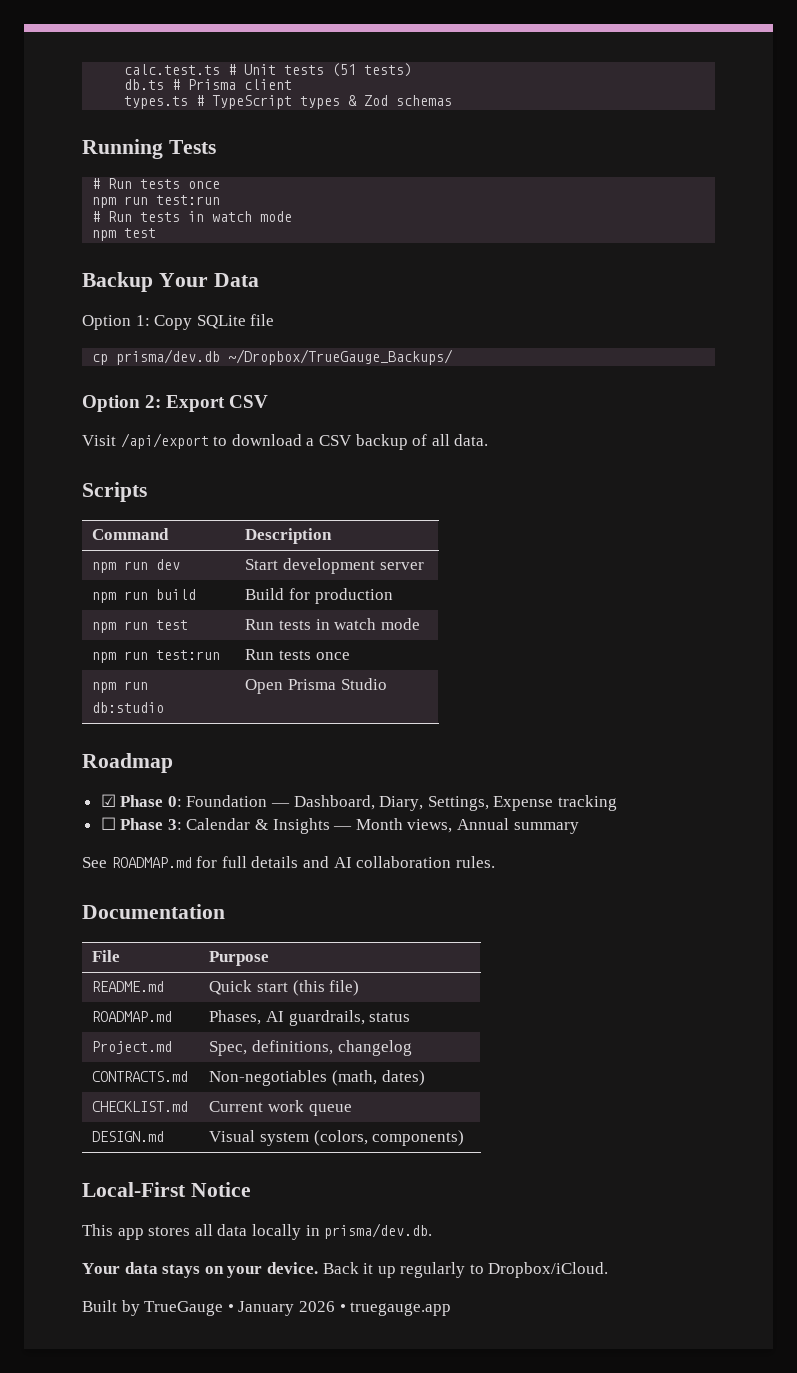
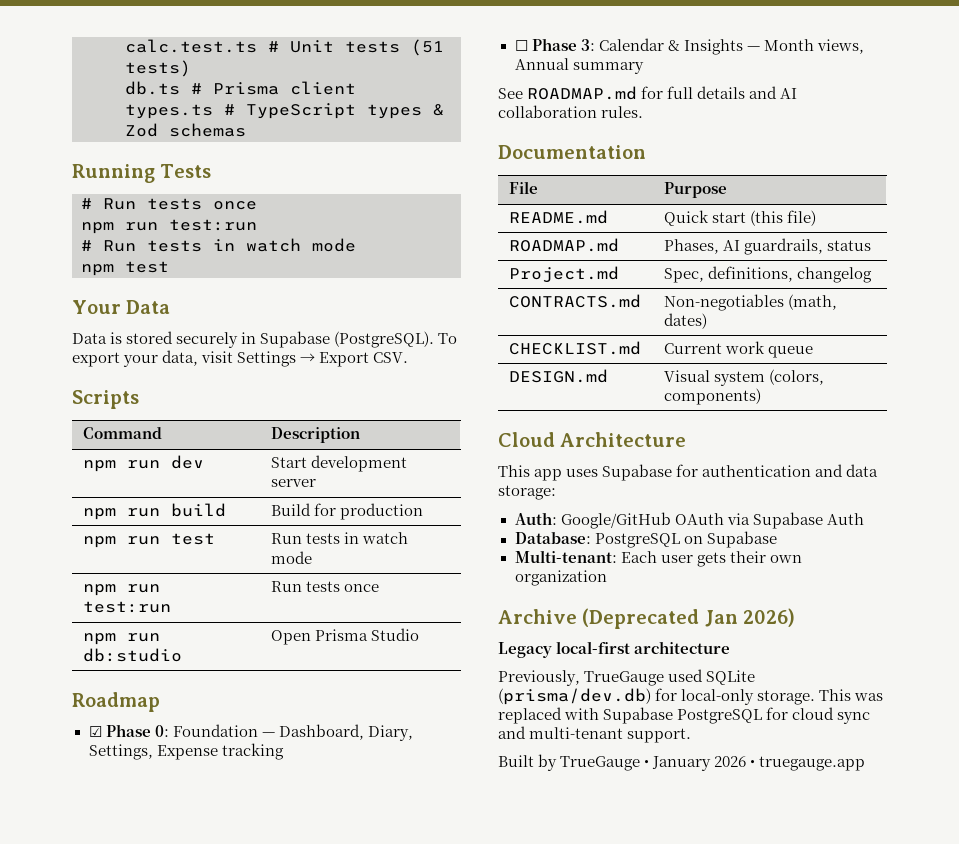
- Backup Your Data
+ Your Data
- Option 1: Copy SQLite file
- cp prisma/dev.db ~/Dropbox/TrueGauge_Backups/
- Option 2: Export CSV
- Visit /api/export to download a CSV backup of all data.
+ Data is stored securely in Supabase (PostgreSQL). To export your data, visit Settings → Export CSV.
- Local-First Notice
+ Cloud Architecture
- This app stores all data locally in prisma/dev.db.
- Your data stays on your device. Back it up regularly to Dropbox/iCloud.
+ This app uses Supabase for authentication and data storage:
+ Auth: Google/GitHub OAuth via Supabase Auth
+ Database: PostgreSQL on Supabase
+ Multi-tenant: Each user gets their own organization
+ Archive (Deprecated Jan 2026)
+ Legacy local-first architecture
+ Previously, TrueGauge used SQLite (prisma/dev.db) for local-only storage. This was replaced with Supabase PostgreSQL for cloud sync and multi-tenant support.

